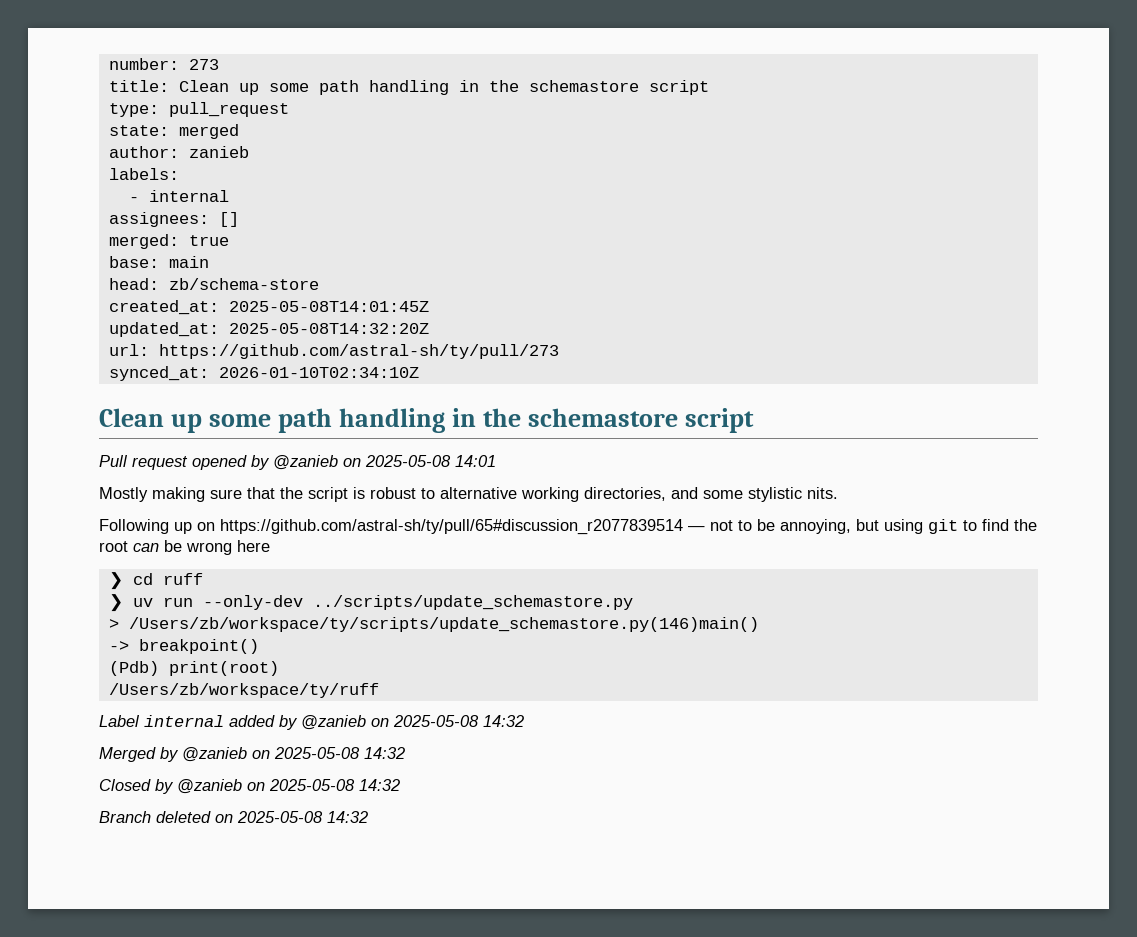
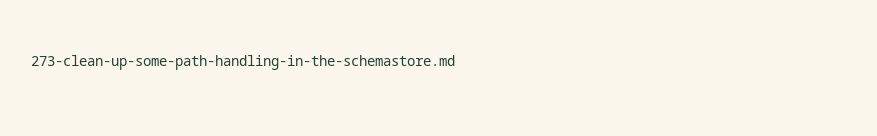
- number: 273
- title: Clean up some path handling in the schemastore script
- type: pull_request
- state: merged
- author: zanieb
- labels:
- - internal
- assignees: []
- merged: true
- base: main
- head: zb/schema-store
- created_at: 2025-05-08T14:01:45Z
- updated_at: 2025-05-08T14:32:20Z
- url: https://github.com/astral-sh/ty/pull/273
- synced_at: 2026-01-10T02:34:10Z
- Clean up some path handling in the schemastore script
- Pull request opened by @zanieb on 2025-05-08 14:01
- Mostly making sure that the script is robust to alternative working directories, and some stylistic nits.
- Following up on https://github.com/astral-sh/ty/pull/65#discussion_r2077839514 — not to be annoying, but using git to find the root can be wrong here
- ❯ cd ruff
- ❯ uv run --only-dev ../scripts/update_schemastore.py
- > /Users/zb/workspace/ty/scripts/update_schemastore.py(146)main()
- -> breakpoint()
- (Pdb) print(root)
- /Users/zb/workspace/ty/ruff
- Label internal added by @zanieb on 2025-05-08 14:32
- Merged by @zanieb on 2025-05-08 14:32
- Closed by @zanieb on 2025-05-08 14:32
- Branch deleted on 2025-05-08 14:32
+ 273-clean-up-some-path-handling-in-the-schemastore.md

